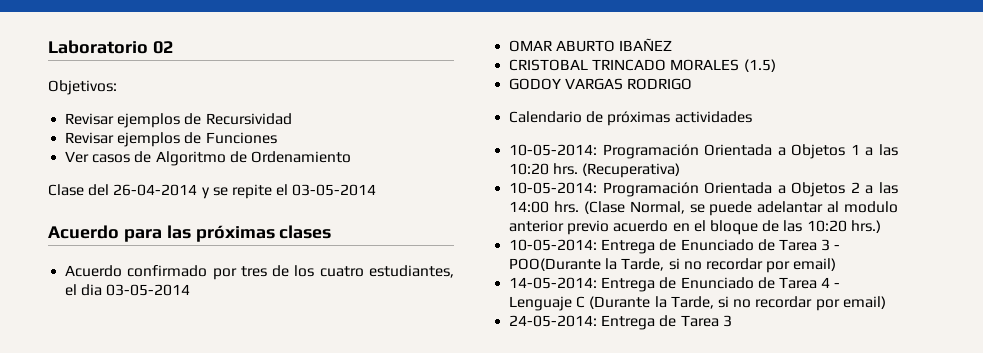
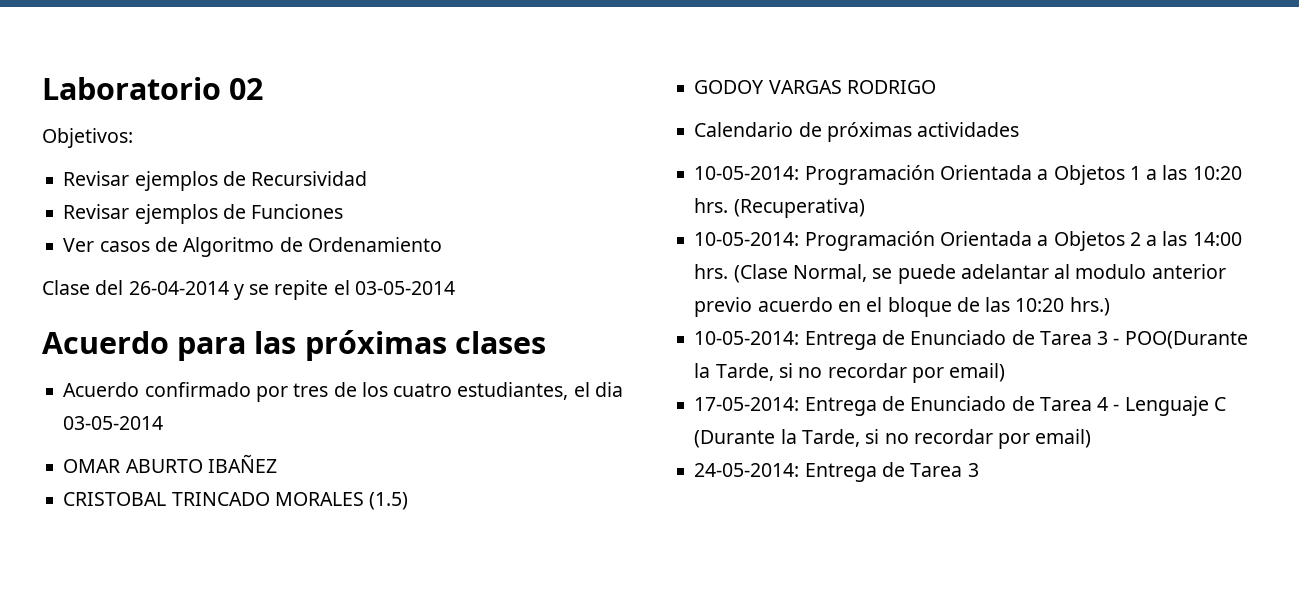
- 14-05-2014: Entrega de Enunciado de Tarea 4 - Lenguaje C (Durante la Tarde, si no recordar por email)
+ 17-05-2014: Entrega de Enunciado de Tarea 4 - Lenguaje C (Durante la Tarde, si no recordar por email)

